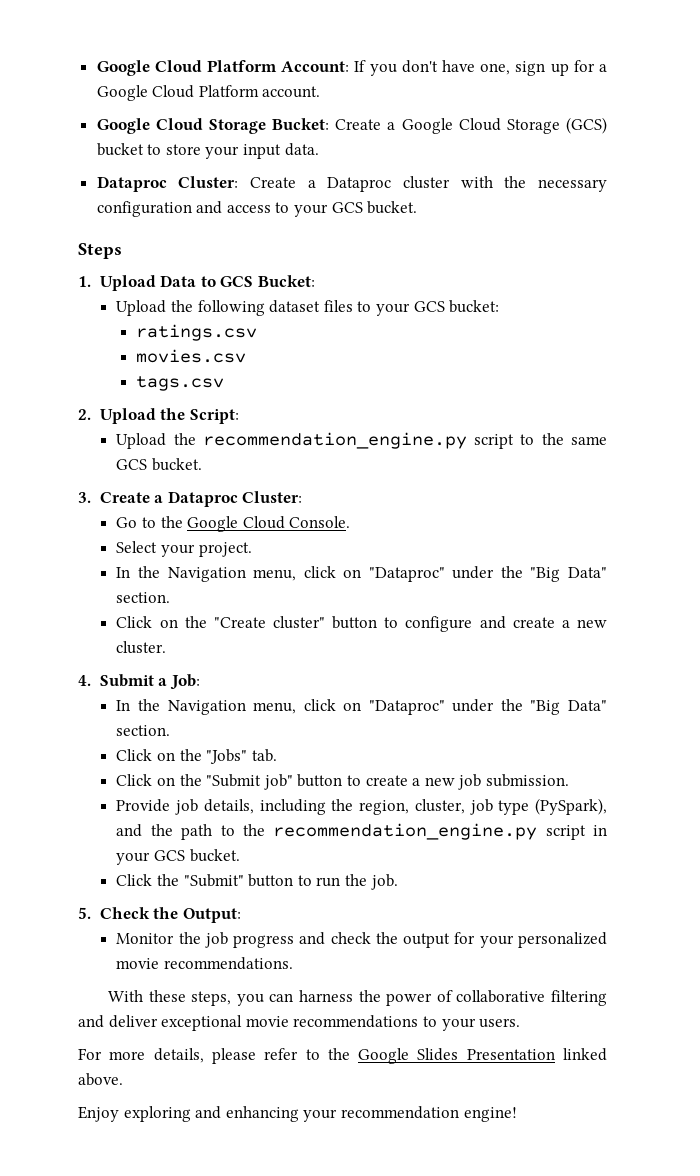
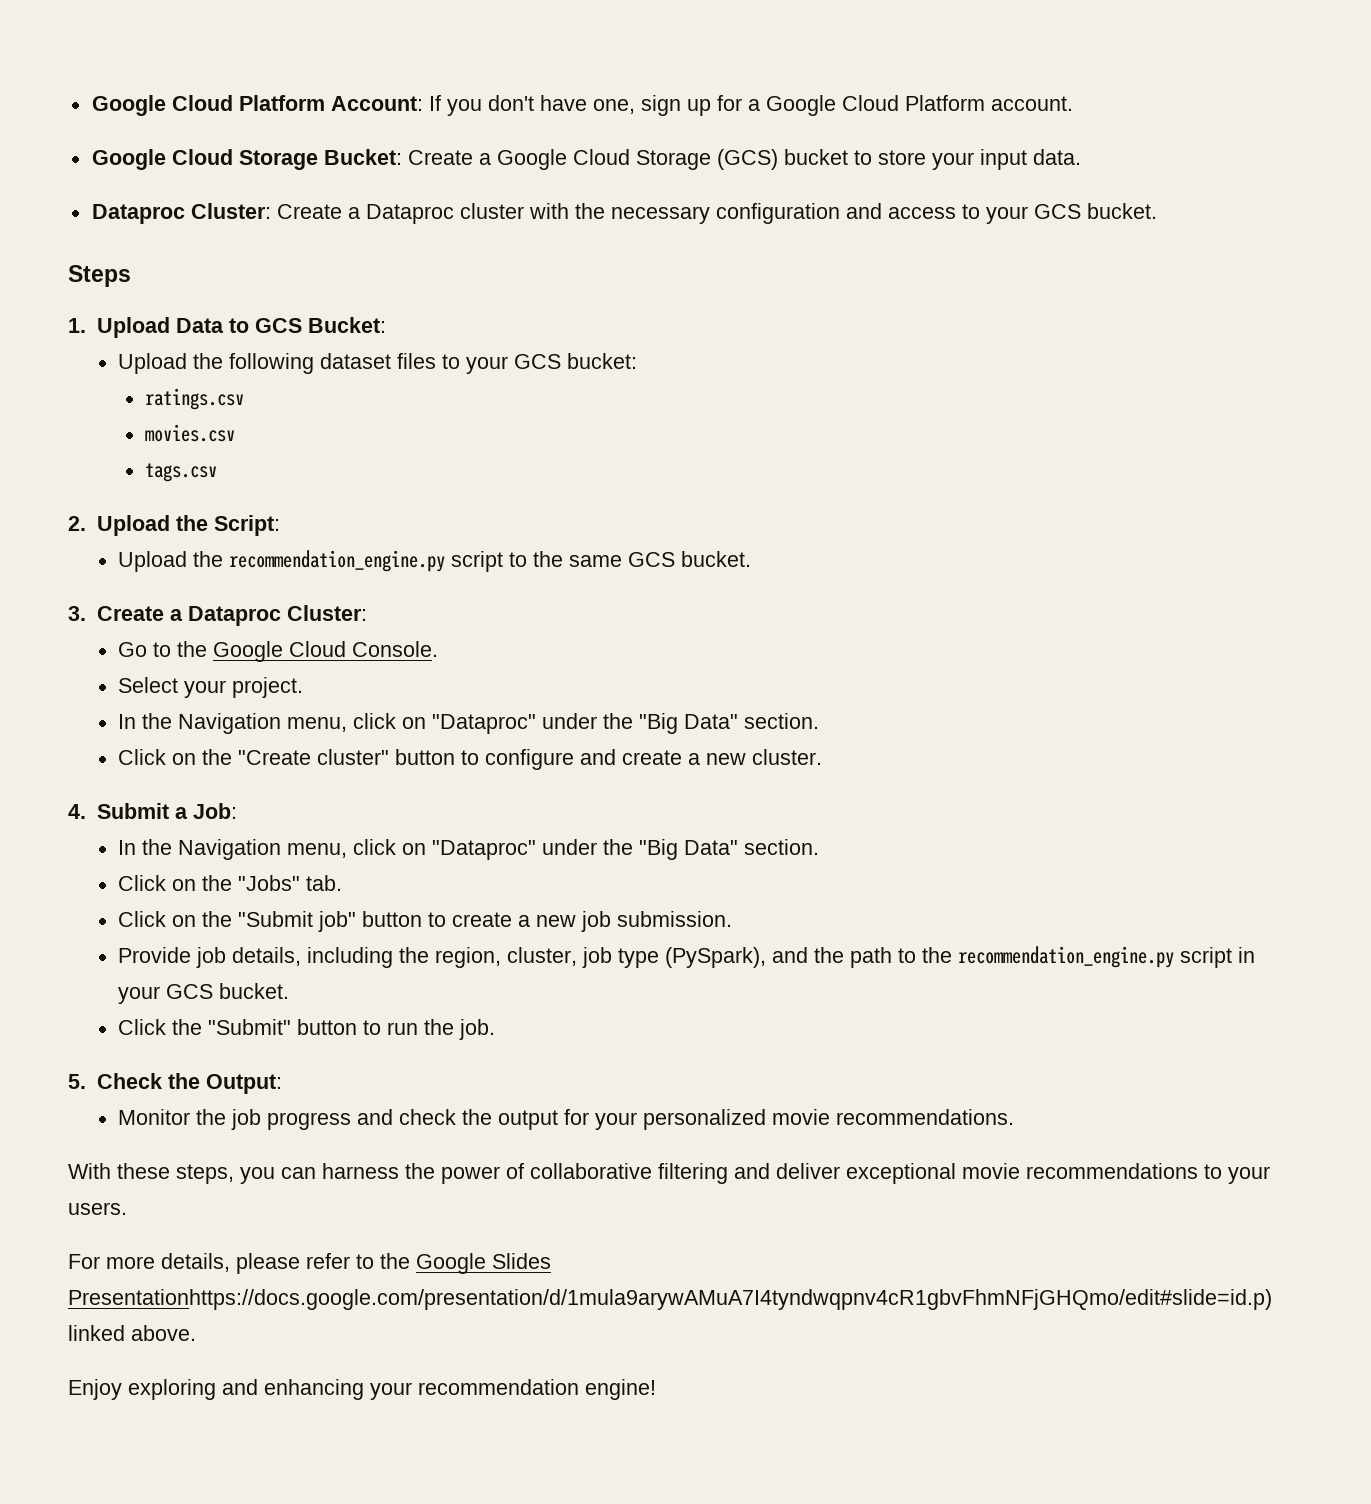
- For more details, please refer to the Google Slides Presentation linked above.
+ For more details, please refer to the Google Slides Presentationhttps://docs.google.com/presentation/d/1mula9arywAMuA7I4tyndwqpnv4cR1gbvFhmNFjGHQmo/edit#slide=id.p) linked above.

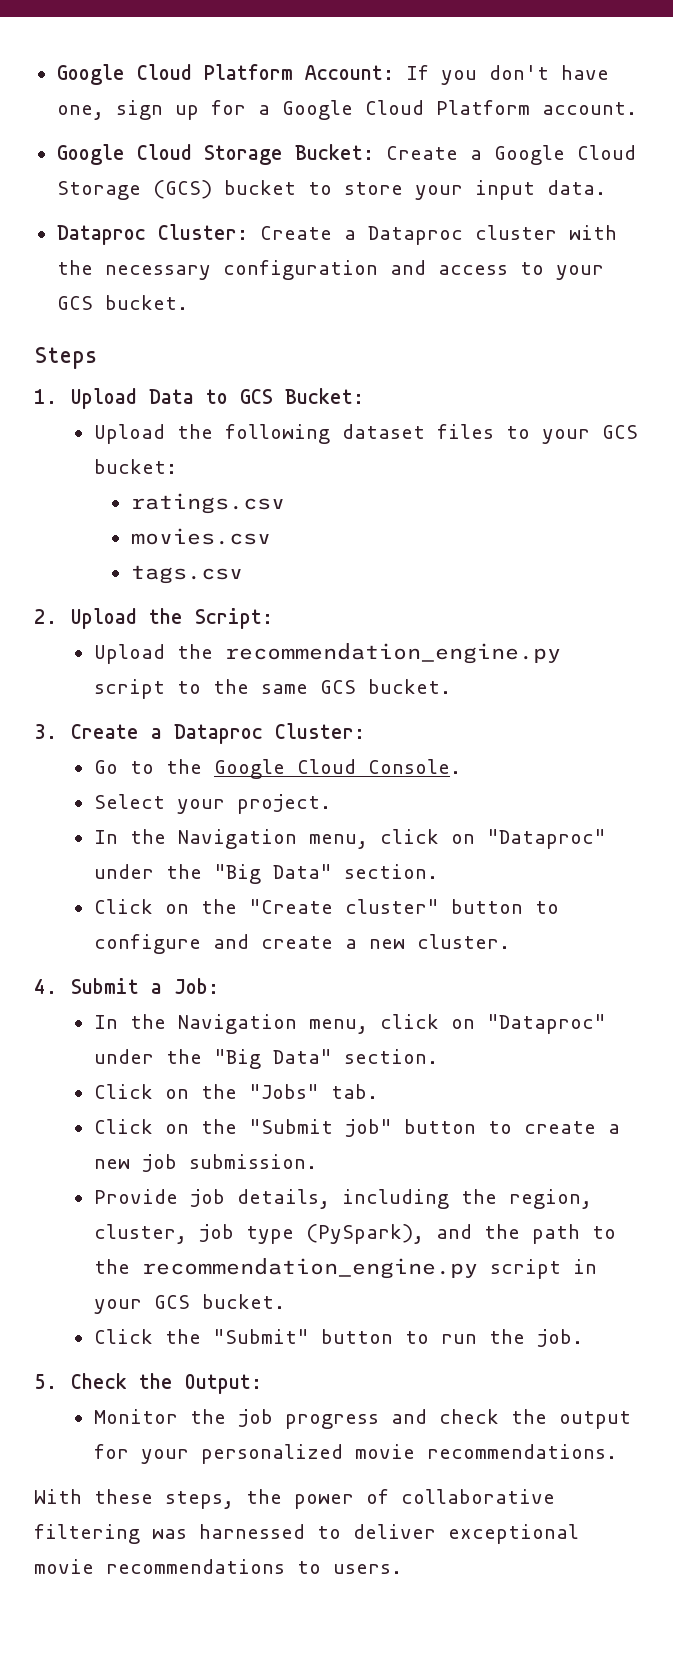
- With these steps, you can harness the power of collaborative filtering and deliver exceptional movie recommendations to your users.
+ With these steps, the power of collaborative filtering was harnessed to deliver exceptional movie recommendations to users.
- For more details, please refer to the Google Slides Presentationhttps://docs.google.com/presentation/d/1mula9arywAMuA7I4tyndwqpnv4cR1gbvFhmNFjGHQmo/edit#slide=id.p) linked above.
- Enjoy exploring and enhancing your recommendation engine!

